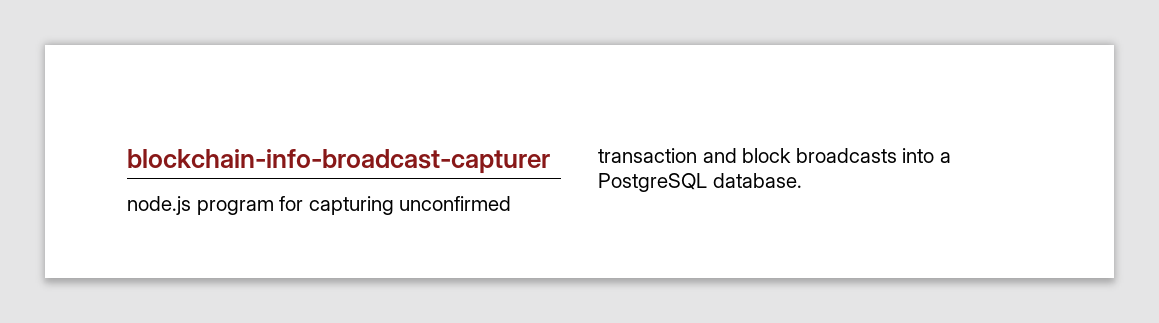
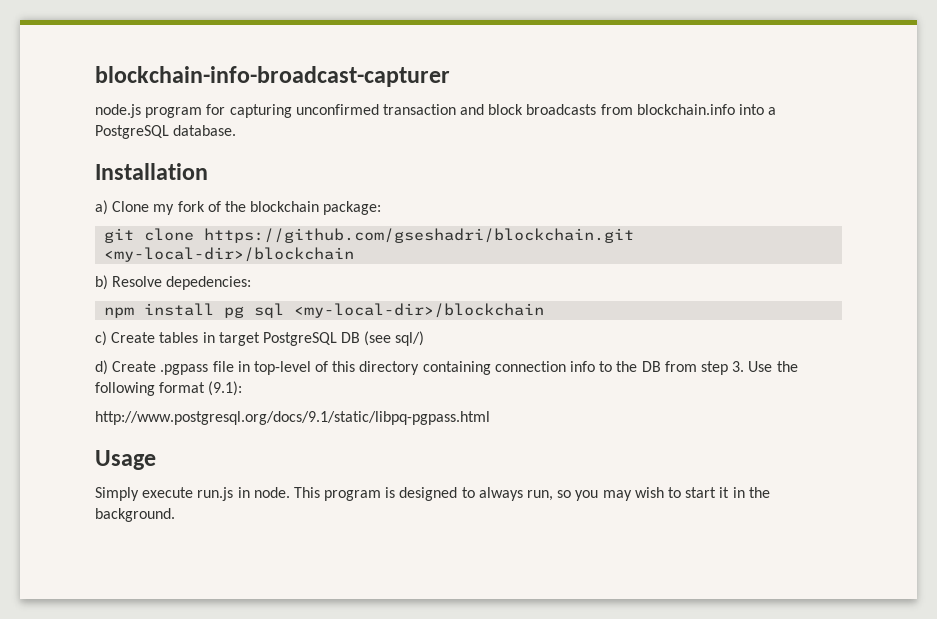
- node.js program for capturing unconfirmed transaction and block broadcasts into a PostgreSQL database.
+ node.js program for capturing unconfirmed transaction and block broadcasts from blockchain.info into a PostgreSQL database.
+ Installation
+ a) Clone my fork of the blockchain package:
+ git clone https://github.com/gseshadri/blockchain.git <my-local-dir>/blockchain
+ b) Resolve depedencies:
+ npm install pg sql <my-local-dir>/blockchain
+ c) Create tables in target PostgreSQL DB (see sql/)
+ d) Create .pgpass file in top-level of this directory containing connection info to the DB from step 3. Use the following format (9.1):
+ http://www.postgresql.org/docs/9.1/static/libpq-pgpass.html
+ Usage
+ Simply execute run.js in node. This program is designed to always run, so you may wish to start it in the background.

